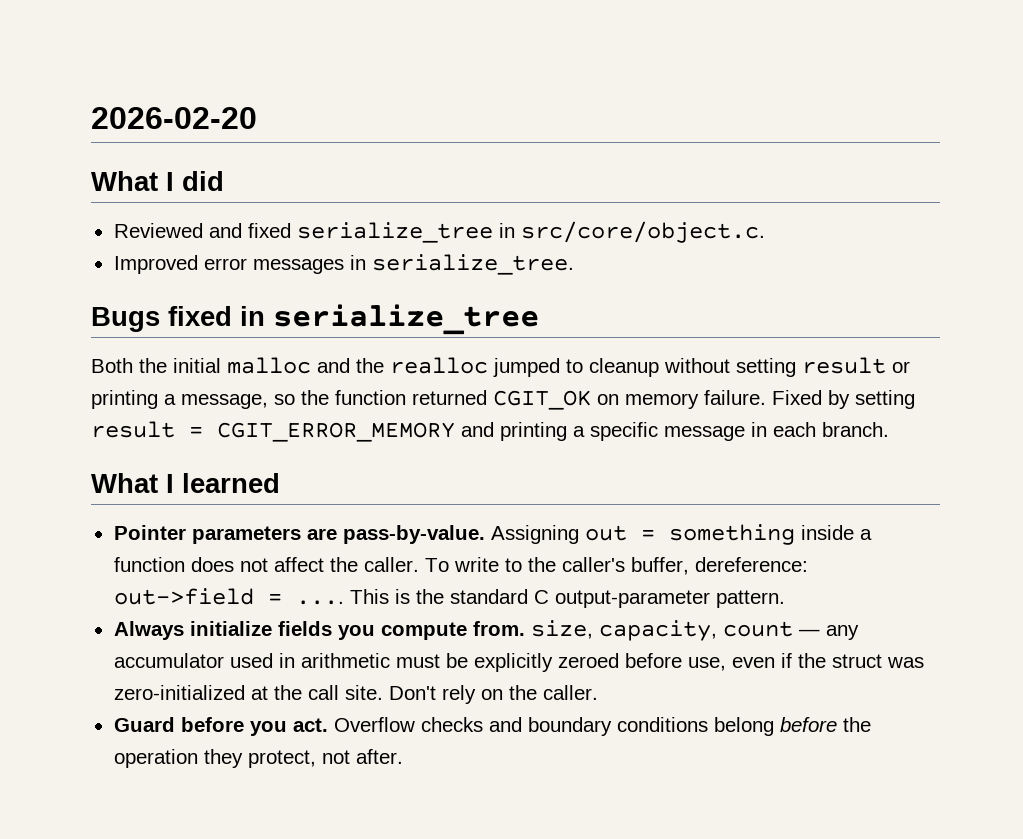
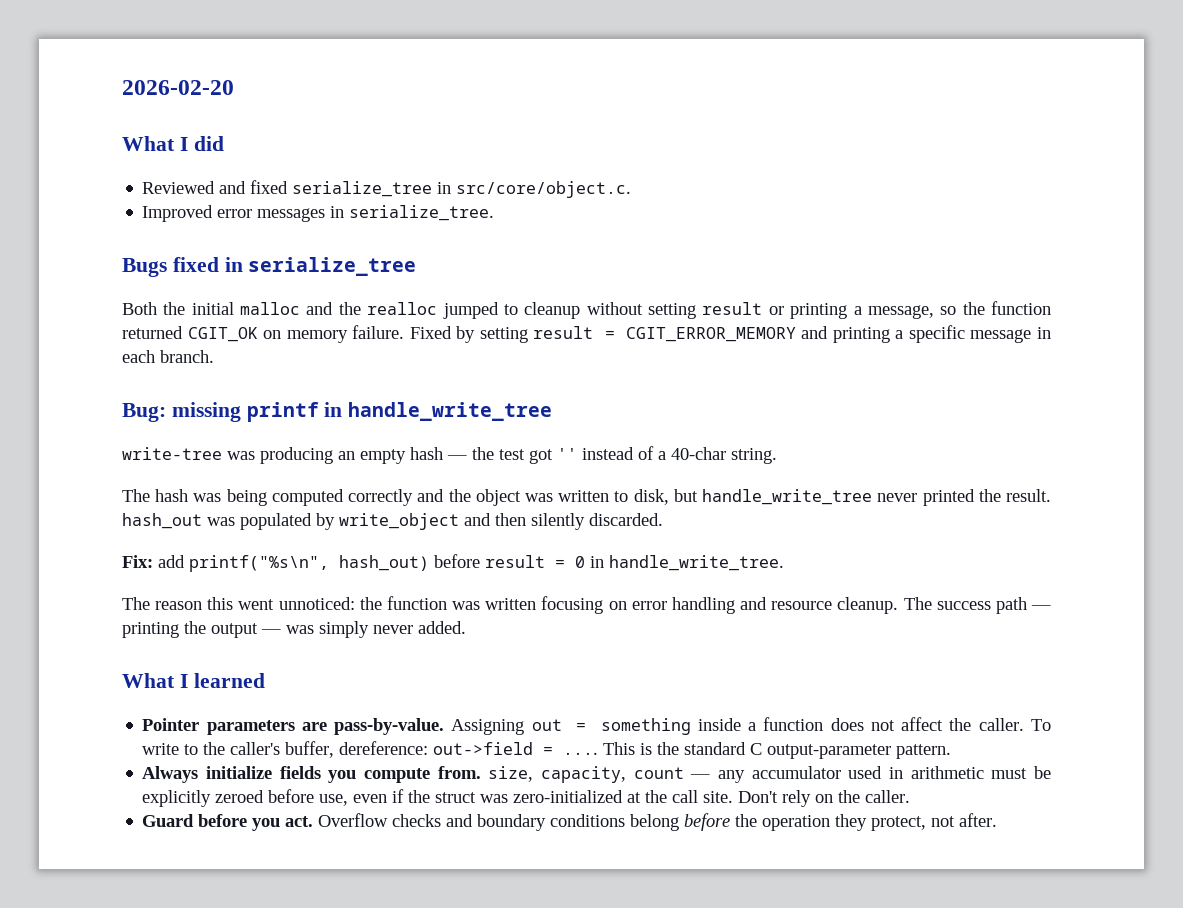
+ Bug: missing printf in handle_write_tree
+ write-tree was producing an empty hash — the test got '' instead of a 40-char string.
+ The hash was being computed correctly and the object was written to disk, but handle_write_tree never printed the result. hash_out was populated by write_object and then silently discarded.
+ Fix: add printf("%s\n", hash_out) before result = 0 in handle_write_tree.
+ The reason this went unnoticed: the function was written focusing on error handling and resource cleanup. The success path — printing the output — was simply never added.

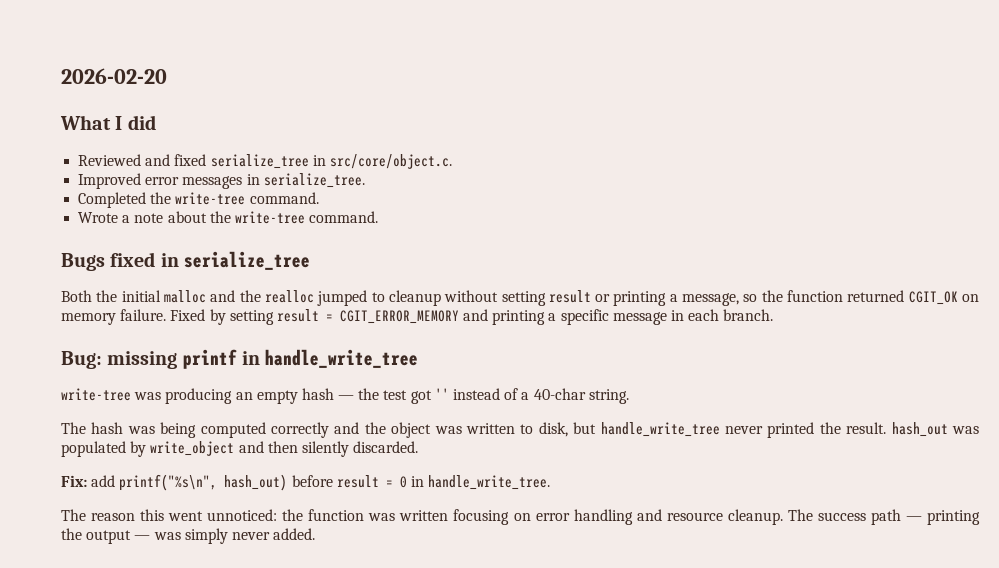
+ Completed the write-tree command.
+ Wrote a note about the write-tree command.
- What I learned
- Pointer parameters are pass-by-value. Assigning out = something inside a function does not affect the caller. To write to the caller's buffer, dereference: out->field = .... This is the standard C output-parameter pattern.
- Always initialize fields you compute from. size, capacity, count — any accumulator used in arithmetic must be explicitly zeroed before use, even if the struct was zero-initialized at the call site. Don't rely on the caller.
- Guard before you act. Overflow checks and boundary conditions belong before the operation they protect, not after.

